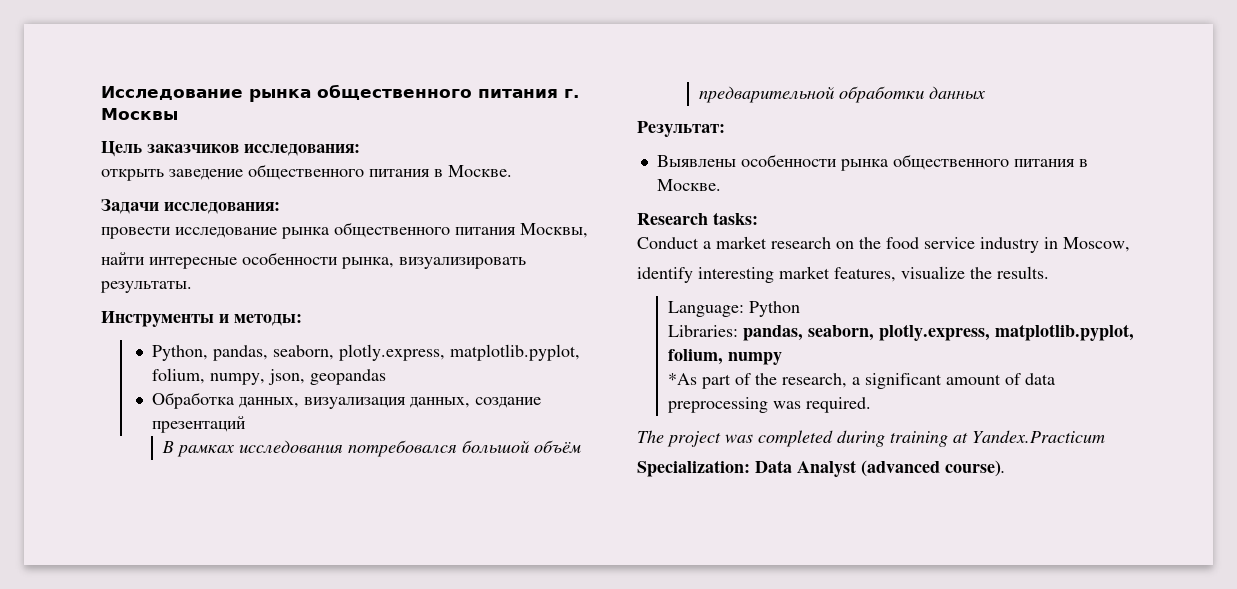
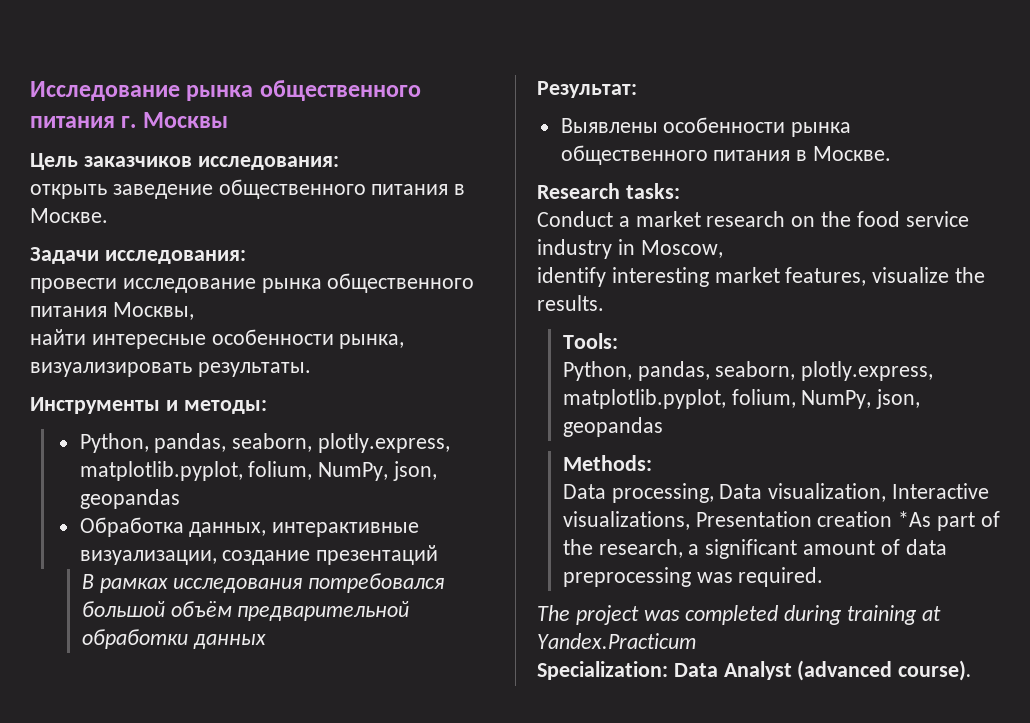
  Инструменты и методы:
- Python, pandas, seaborn, plotly.express, matplotlib.pyplot, folium, numpy, json, geopandas
+ Python, pandas, seaborn, plotly.express, matplotlib.pyplot, folium, NumPy, json, geopandas
- Обработка данных, визуализация данных, создание презентаций
+ Обработка данных, интерактивные визуализации, создание презентаций
- Language: Python
- Libraries: pandas, seaborn, plotly.express, matplotlib.pyplot, folium, numpy
- *As part of the research, a significant amount of data preprocessing was required.
+ Tools:
+ Python, pandas, seaborn, plotly.express, matplotlib.pyplot, folium, NumPy, json, geopandas
+ Methods:
+ Data processing, Data visualization, Interactive visualizations, Presentation creation *As part of the research, a significant amount of data preprocessing was required.

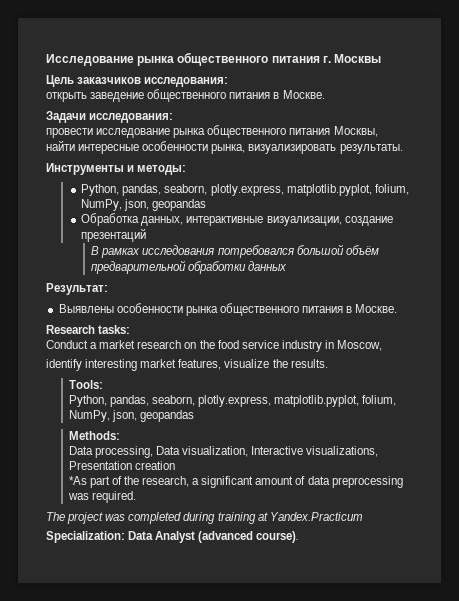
- Data processing, Data visualization, Interactive visualizations, Presentation creation *As part of the research, a significant amount of data preprocessing was required.
+ Data processing, Data visualization, Interactive visualizations, Presentation creation
+ *As part of the research, a significant amount of data preprocessing was required.

